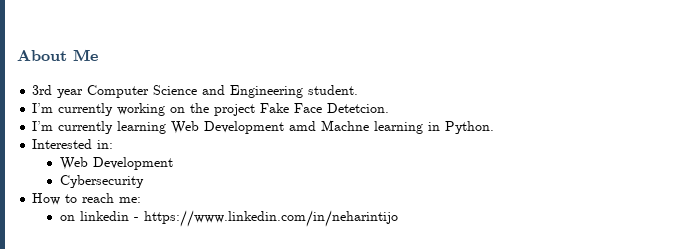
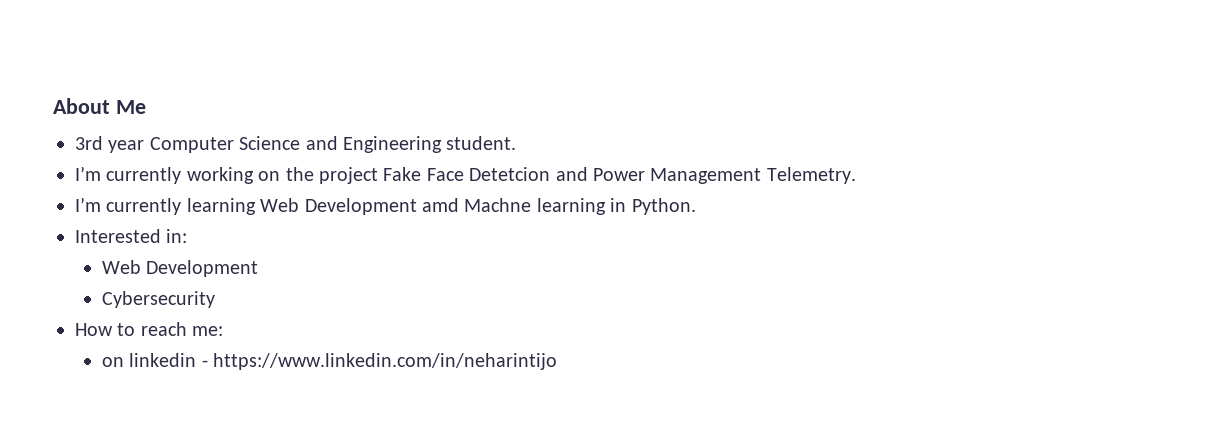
- I’m currently working on the project Fake Face Detetcion.
+ I’m currently working on the project Fake Face Detetcion and Power Management Telemetry.

